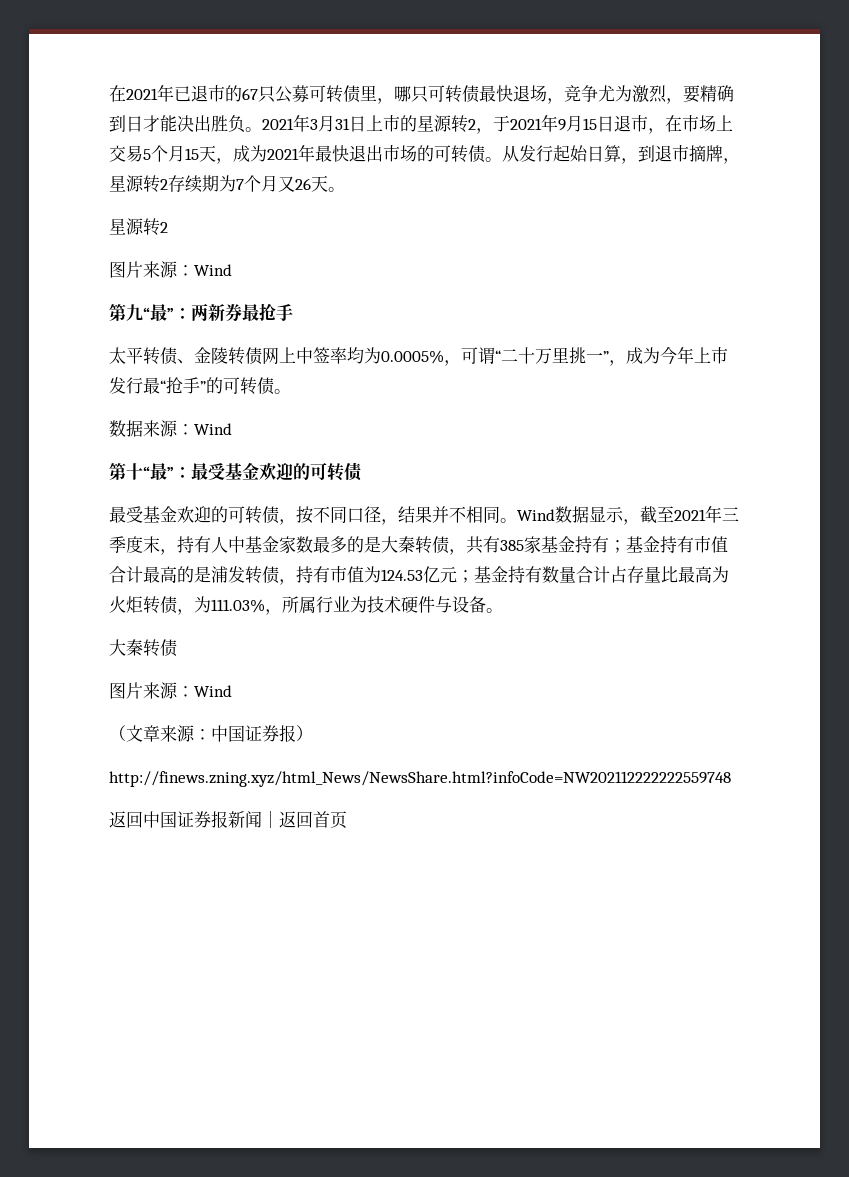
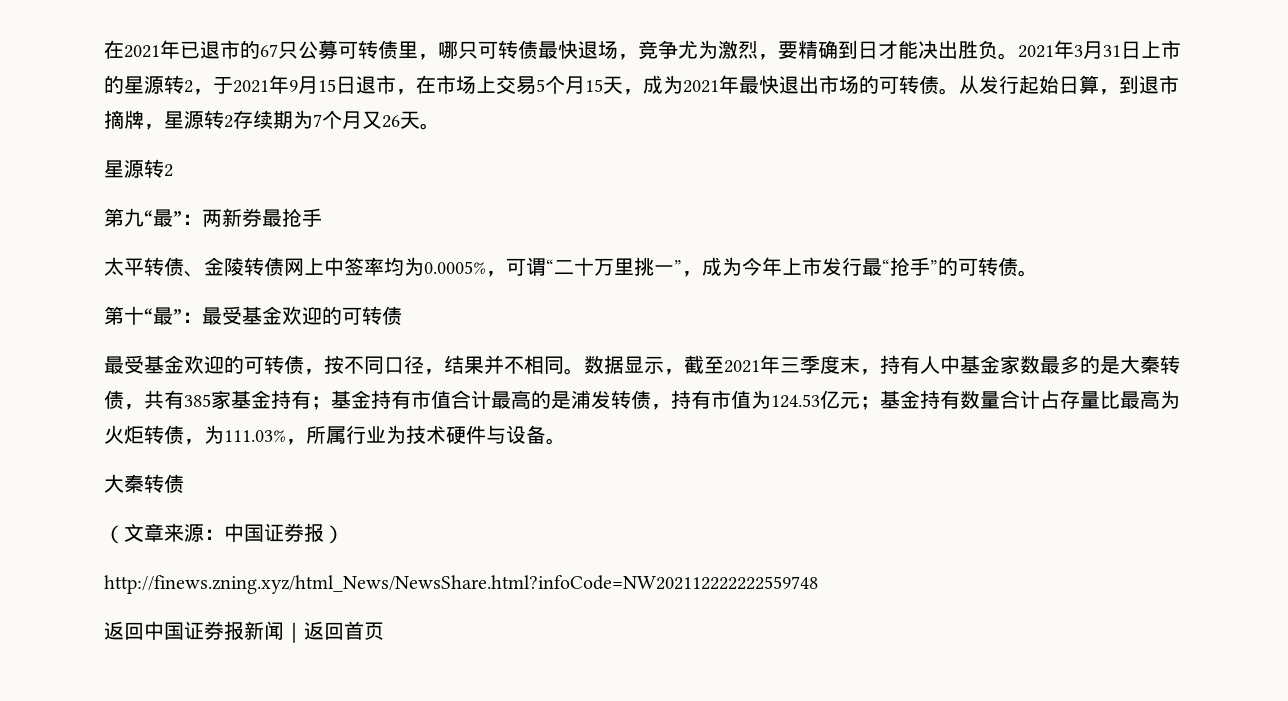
  从发行起始日算，到退市摘牌，星源转2存续期为7个月又26天。
  星源转2
- 图片来源：Wind
- 数据来源：Wind
- Wind数据显示，截至2021年三季度末，持有人中基金家数最多的是大秦转债，共有385家基金持有；基金持有市值合计最高的是浦发转债，持有市值为124.53亿元；基金持有数量合计占存量比最高为火炬转债，为111.03%，所属行业为技术硬件与设备。
+ 数据显示，截至2021年三季度末，持有人中基金家数最多的是大秦转债，共有385家基金持有；基金持有市值合计最高的是浦发转债，持有市值为124.53亿元；基金持有数量合计占存量比最高为火炬转债，为111.03%，所属行业为技术硬件与设备。
  大秦转债
- 图片来源：Wind

